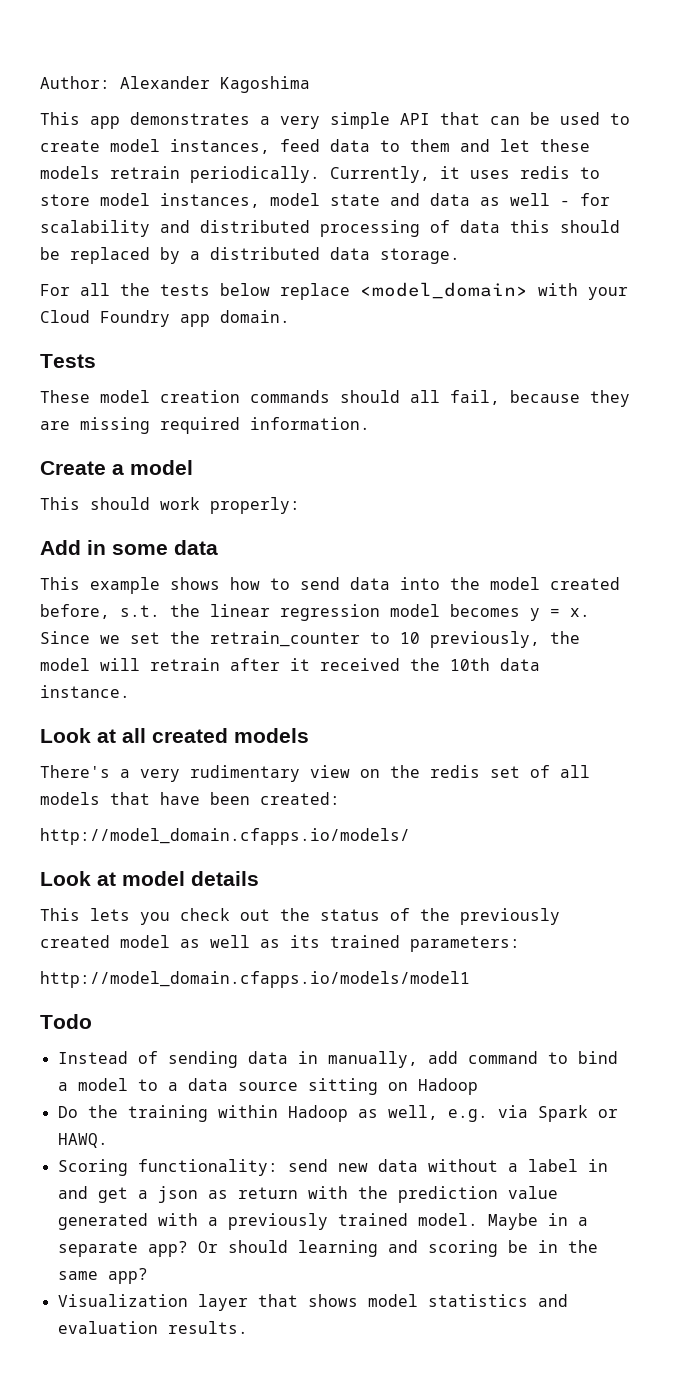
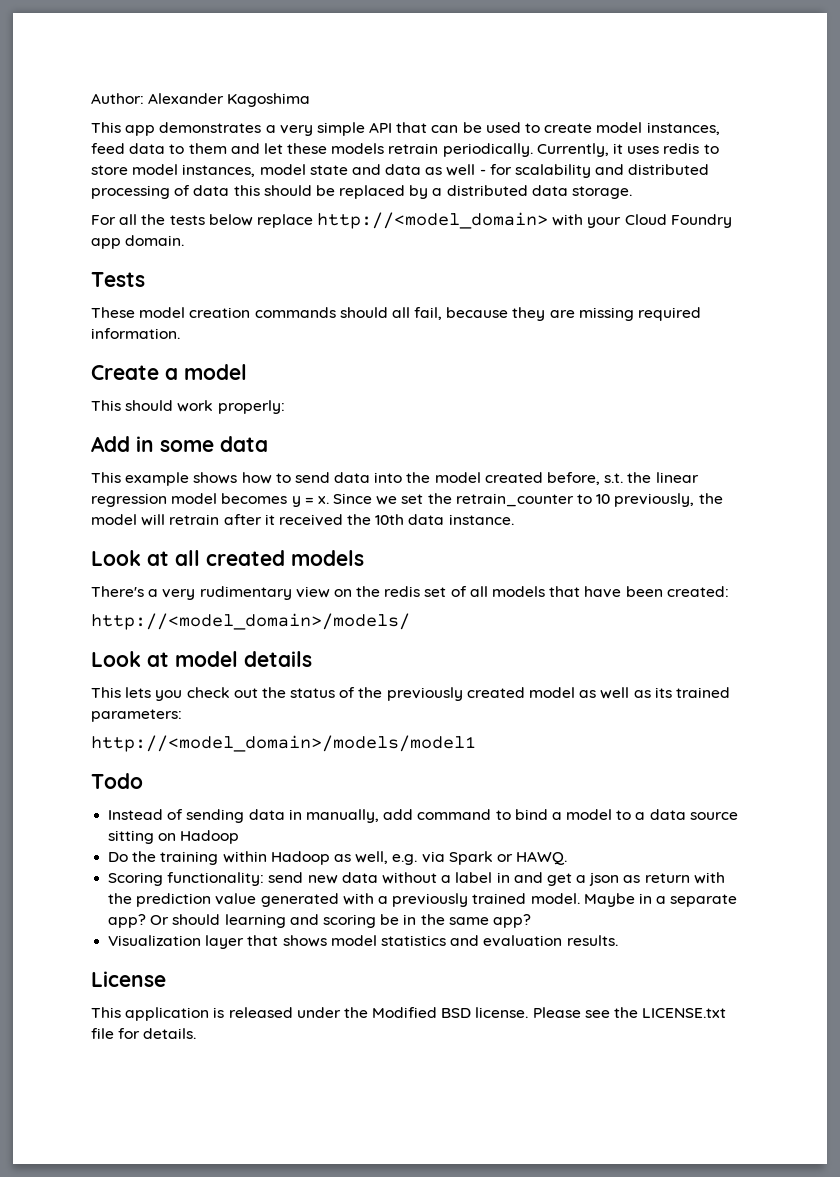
- For all the tests below replace <model_domain> with your Cloud Foundry app domain.
+ For all the tests below replace http://<model_domain> with your Cloud Foundry app domain.
- http://model_domain.cfapps.io/models/
+ http://<model_domain>/models/
- http://model_domain.cfapps.io/models/model1
+ http://<model_domain>/models/model1
+ License
+ This application is released under the Modified BSD license. Please see the LICENSE.txt file for details.

